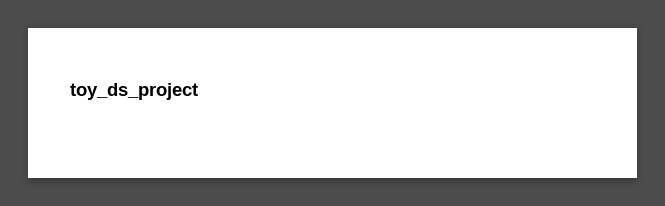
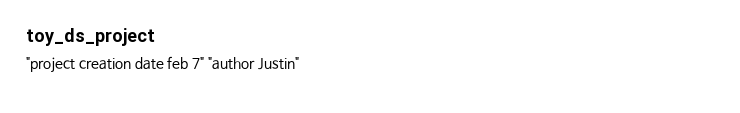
+ "project creation date feb 7" "author Justin"

